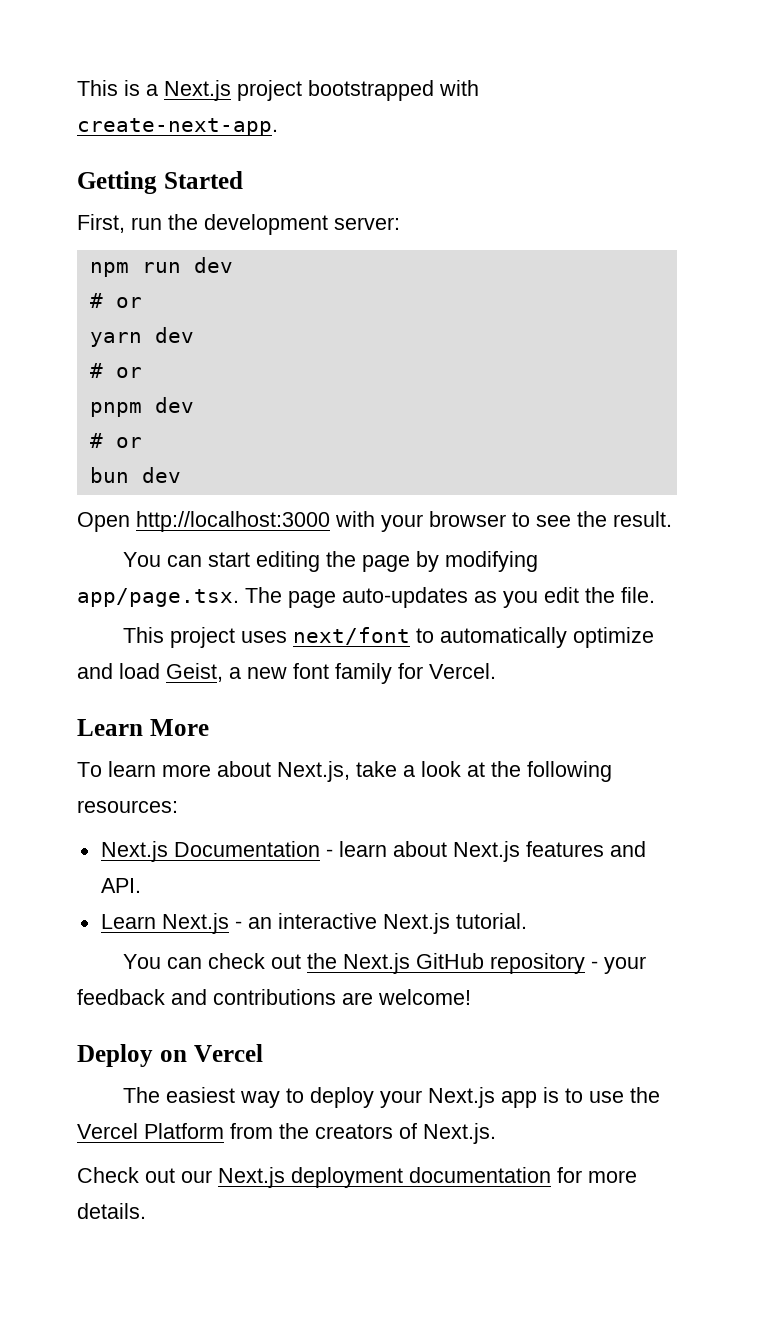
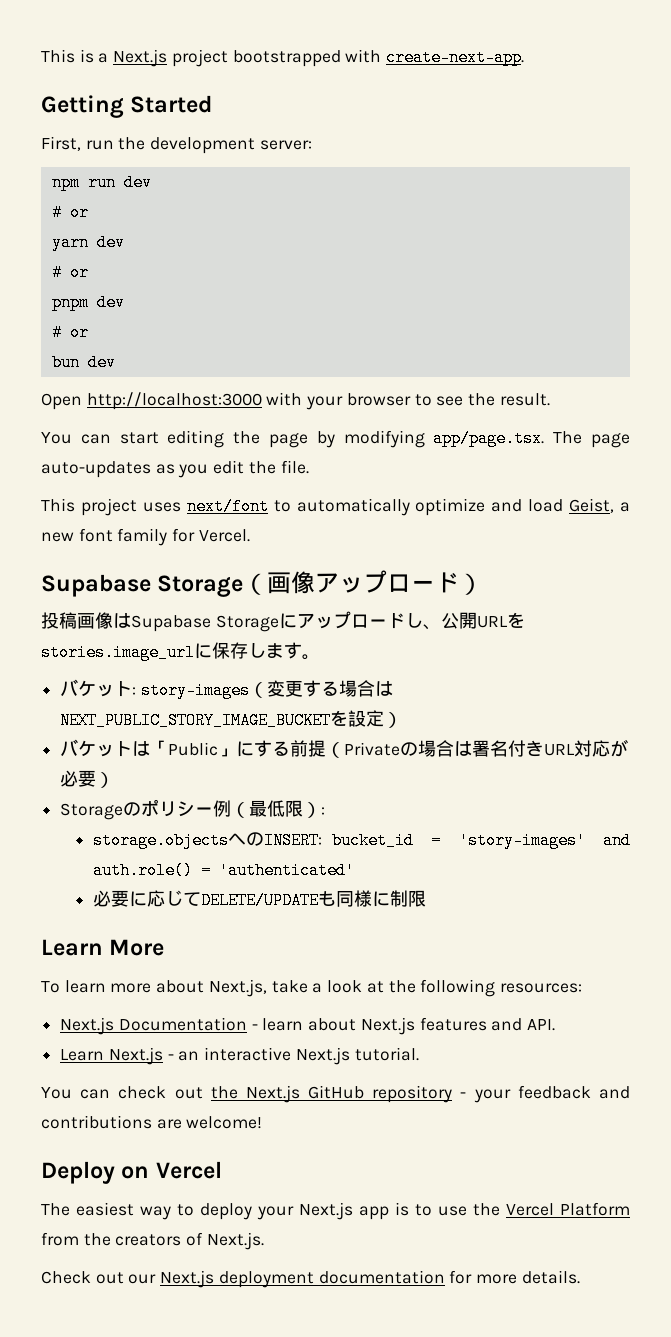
+ Supabase Storage（画像アップロード）
+ 投稿画像はSupabase Storageにアップロードし、公開URLをstories.image_urlに保存します。
+ バケット: story-images（変更する場合はNEXT_PUBLIC_STORY_IMAGE_BUCKETを設定）
+ バケットは「Public」にする前提（Privateの場合は署名付きURL対応が必要）
+ Storageのポリシー例（最低限）:
+ storage.objectsへのINSERT: bucket_id = 'story-images' and auth.role() = 'authenticated'
+ 必要に応じてDELETE/UPDATEも同様に制限

